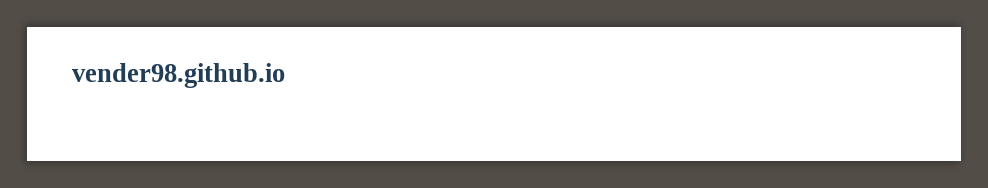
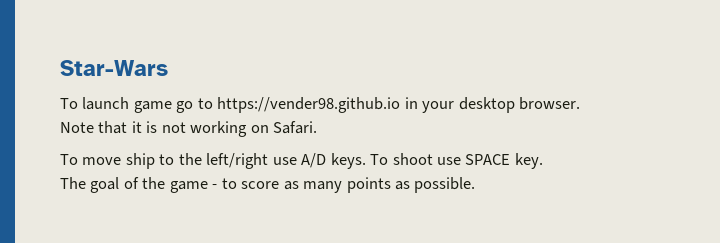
- vender98.github.io
+ Star-Wars
+ To launch game go to https://vender98.github.io in your desktop browser.
+ Note that it is not working on Safari.
+ To move ship to the left/right use A/D keys. To shoot use SPACE key.
+ The goal of the game - to score as many points as possible.

